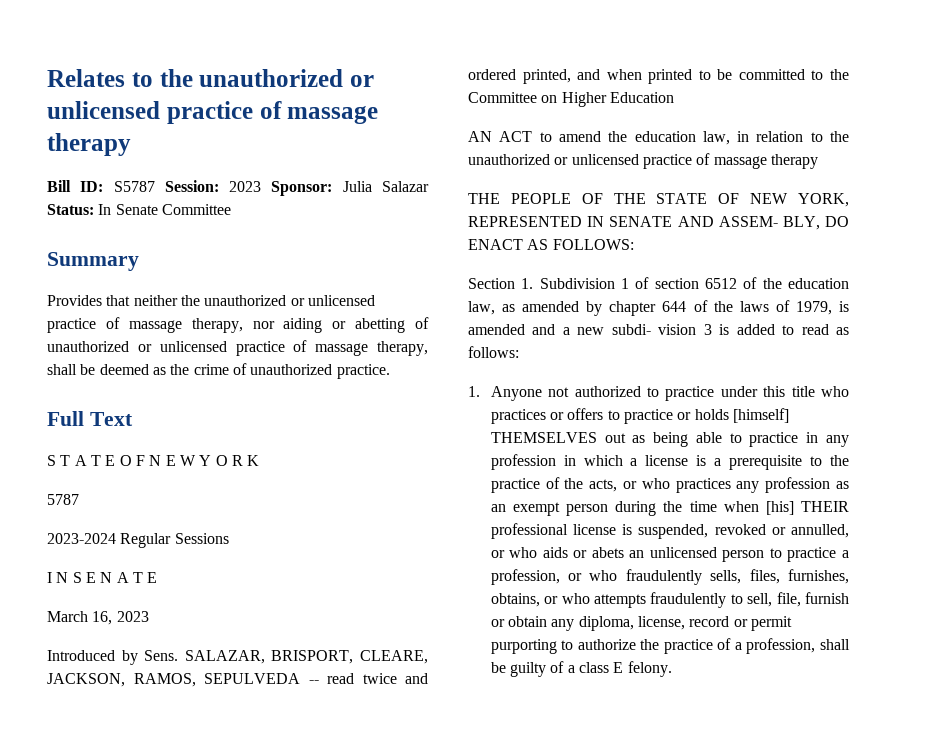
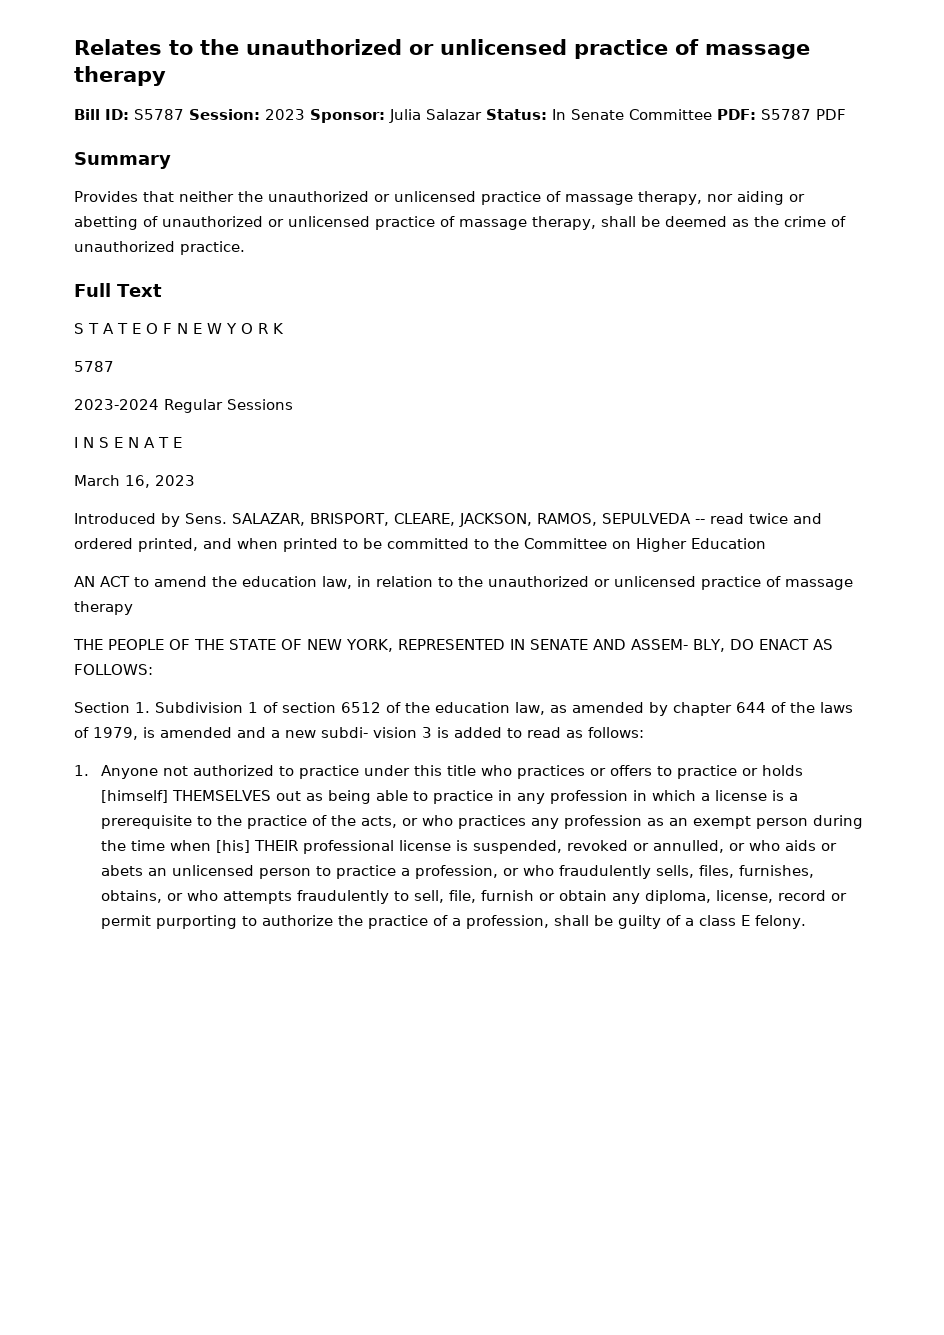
- Bill ID: S5787 Session: 2023 Sponsor: Julia Salazar Status: In Senate Committee
+ Bill ID: S5787 Session: 2023 Sponsor: Julia Salazar Status: In Senate Committee PDF: S5787 PDF

